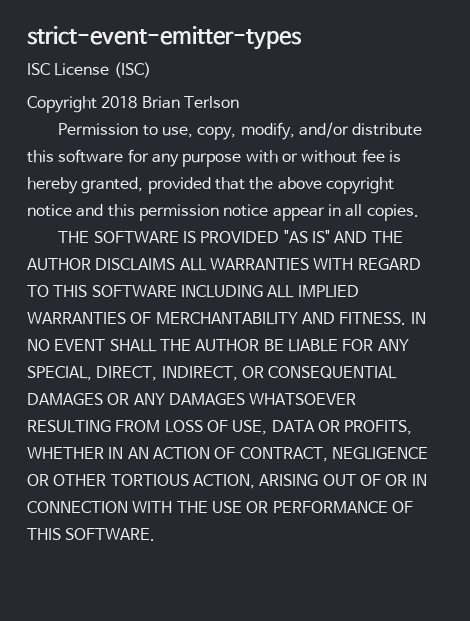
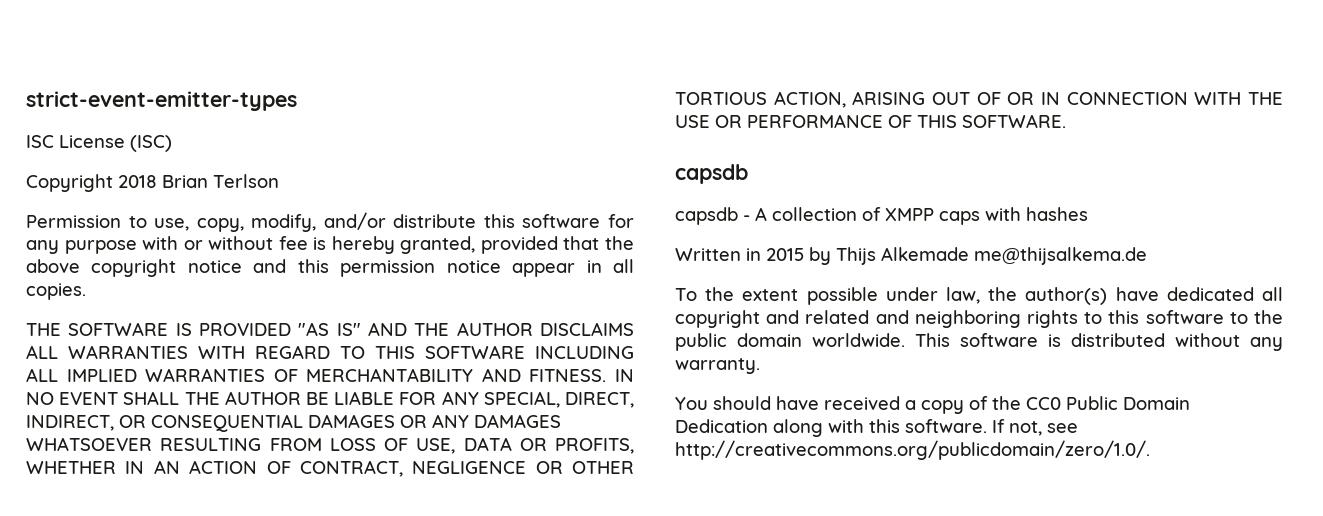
  IN NO EVENT SHALL THE AUTHOR BE LIABLE FOR ANY SPECIAL, DIRECT, INDIRECT, OR CONSEQUENTIAL DAMAGES OR ANY DAMAGES WHATSOEVER RESULTING FROM LOSS OF USE, DATA OR PROFITS, WHETHER IN AN ACTION OF CONTRACT, NEGLIGENCE OR OTHER TORTIOUS ACTION, ARISING OUT OF OR IN CONNECTION WITH THE USE OR PERFORMANCE OF THIS SOFTWARE.
+ capsdb
+ capsdb - A collection of XMPP caps with hashes
+ Written in 2015 by Thijs Alkemade me@thijsalkema.de
+ To the extent possible under law, the author(s) have dedicated all copyright and related and neighboring rights to this software to the public domain worldwide. This software is distributed without any warranty.
+ You should have received a copy of the CC0 Public Domain Dedication along with this software. If not, see http://creativecommons.org/publicdomain/zero/1.0/.

